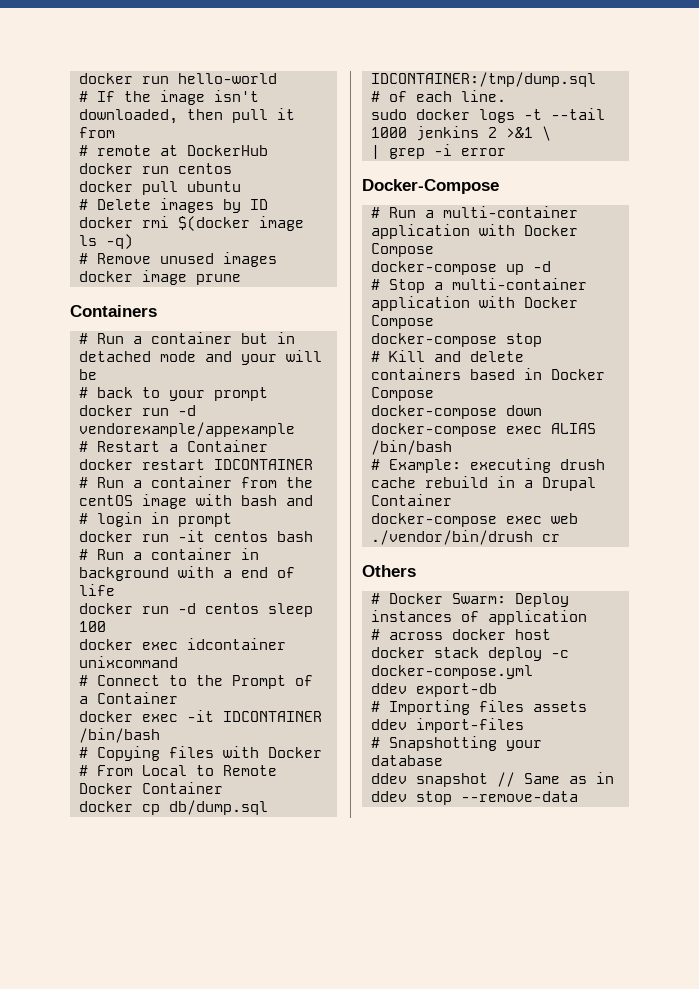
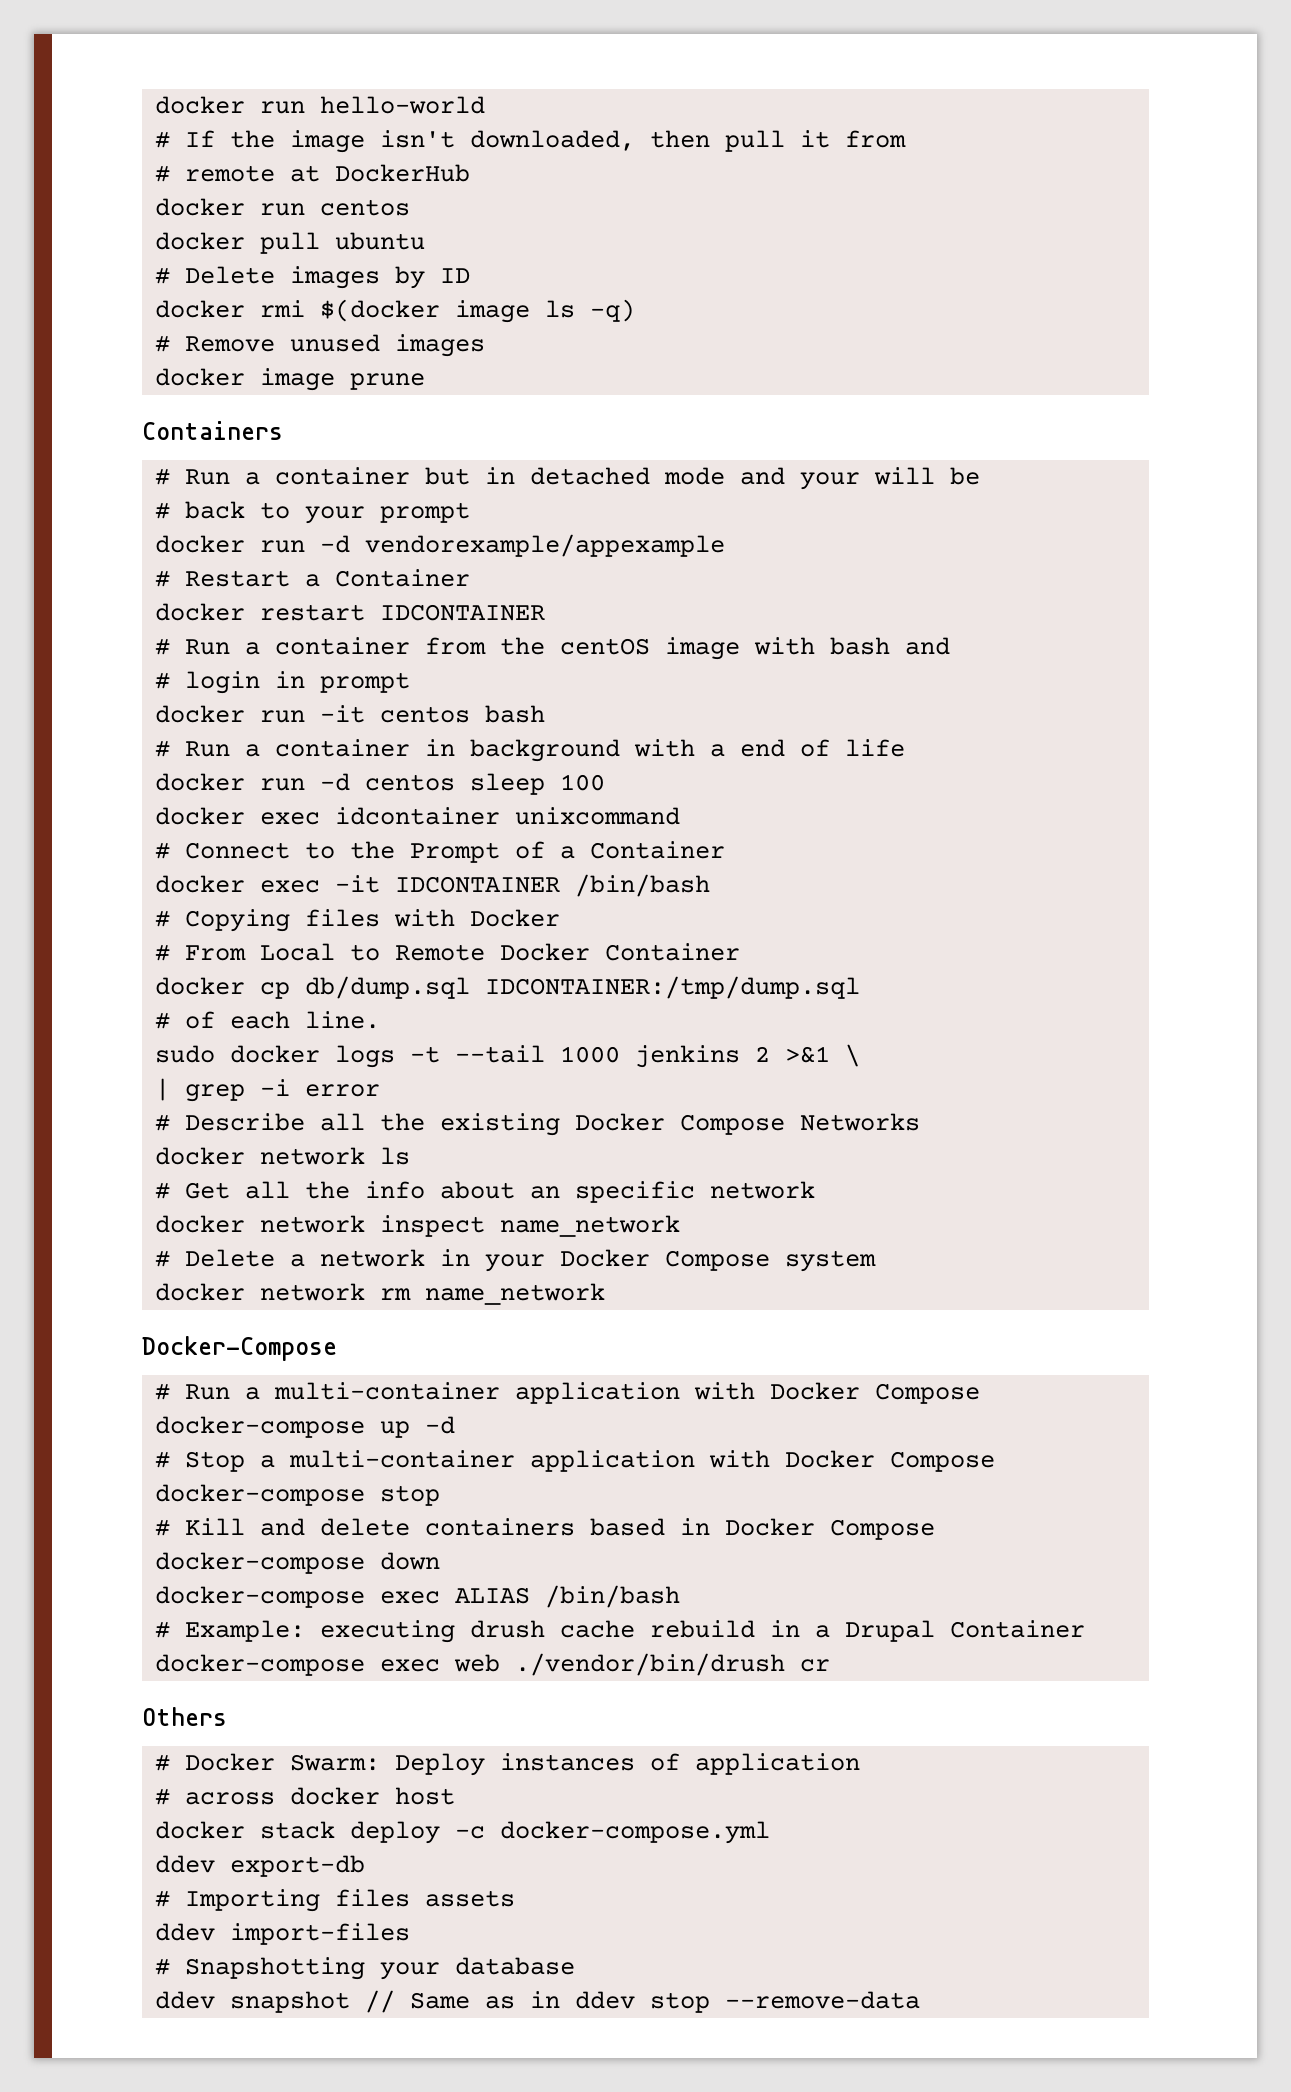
+ # Describe all the existing Docker Compose Networks
+ docker network ls
+ # Get all the info about an specific network
+ docker network inspect name_network
+ # Delete a network in your Docker Compose system
+ docker network rm name_network

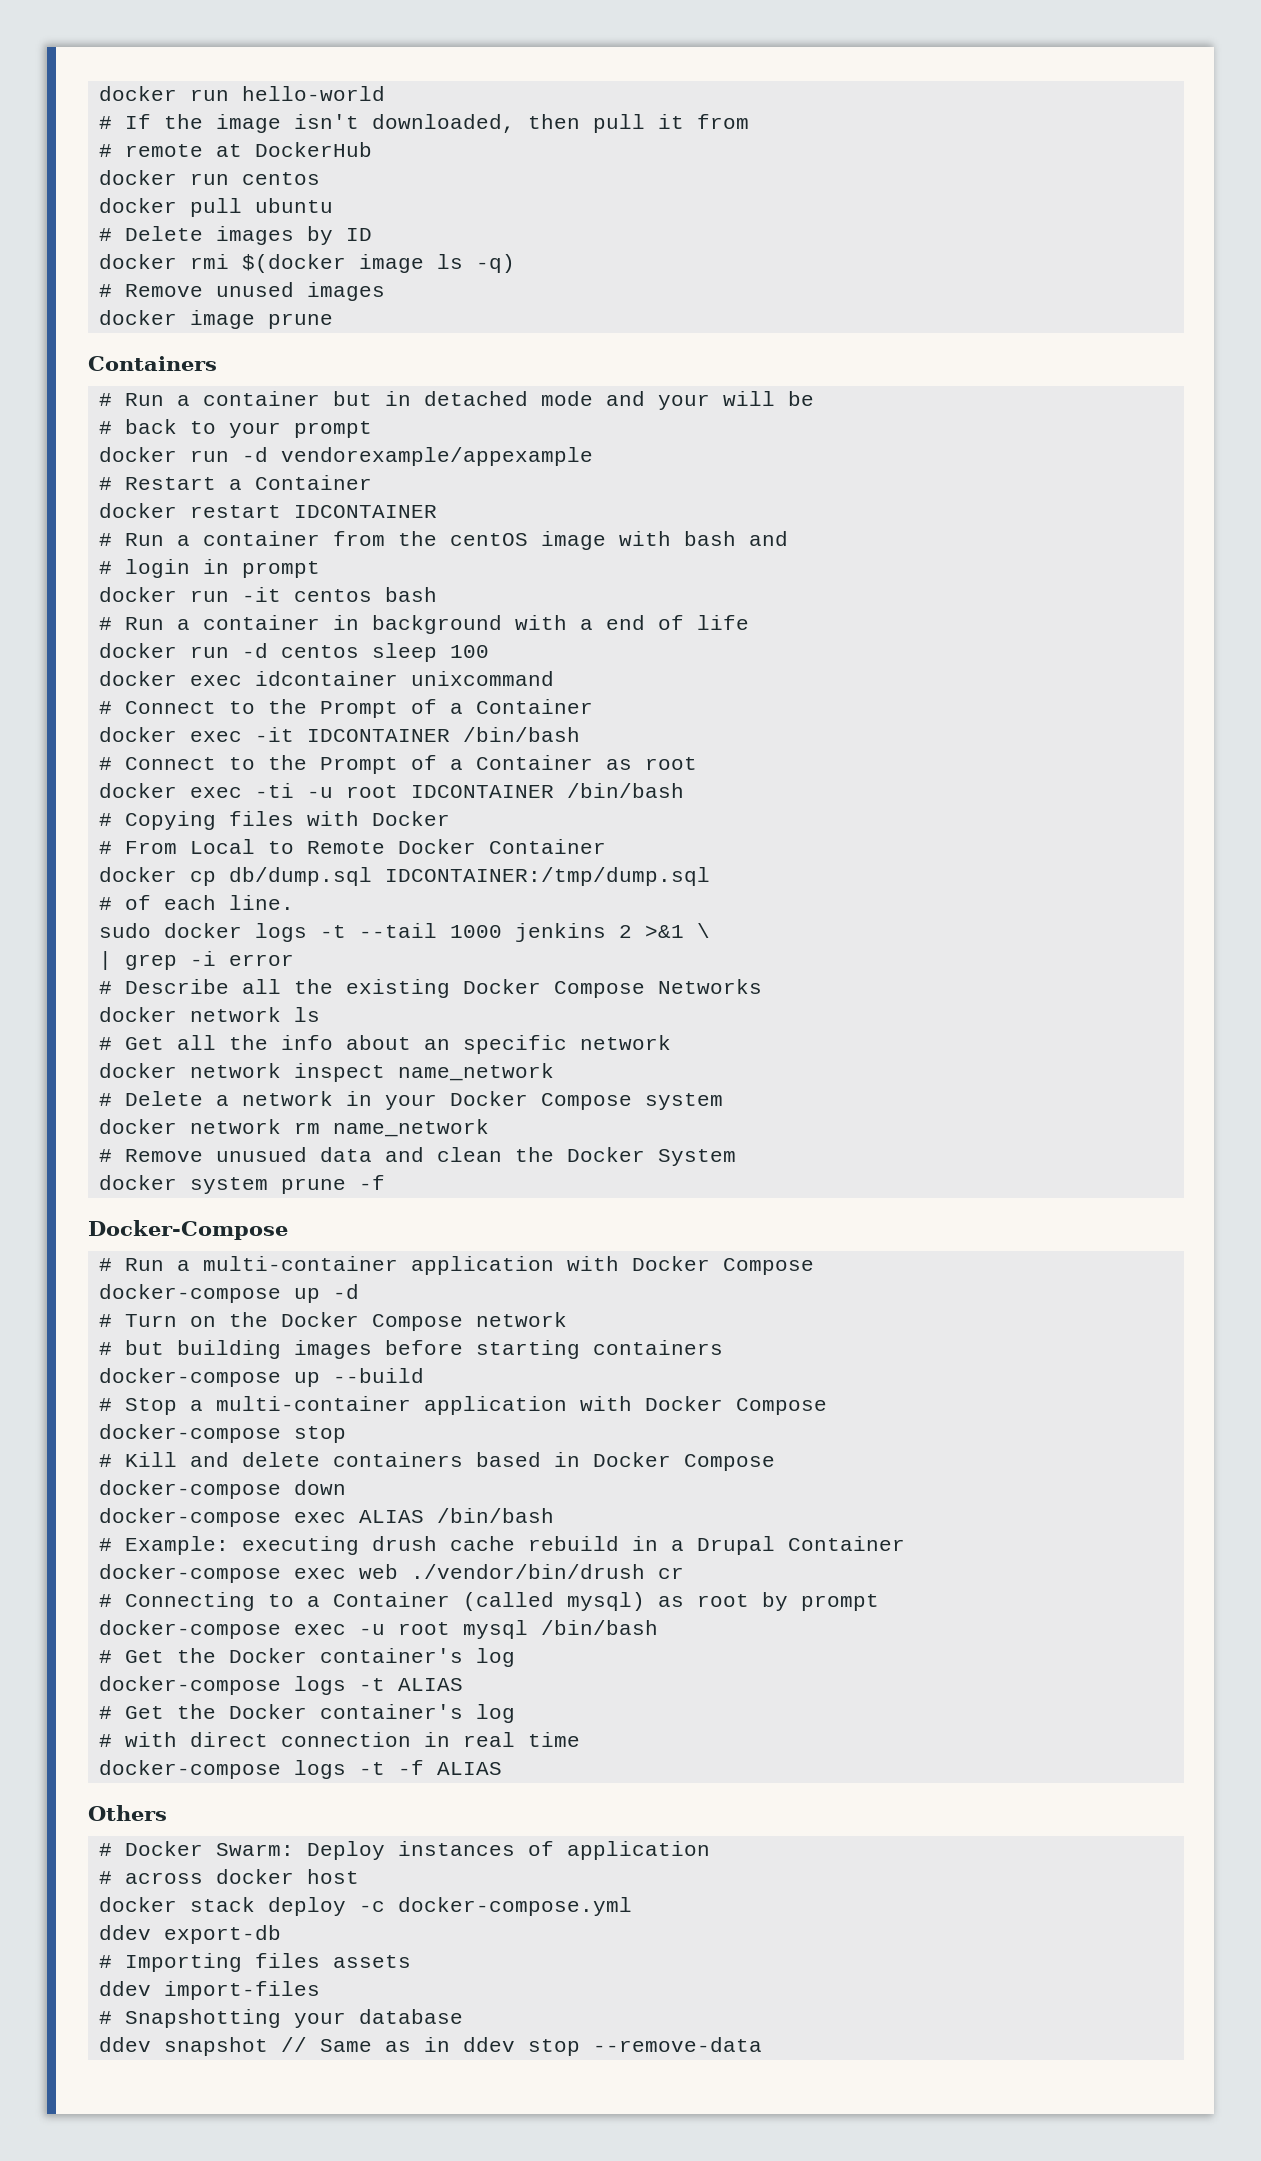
+ # Connect to the Prompt of a Container as root
+ docker exec -ti -u root IDCONTAINER /bin/bash
+ # Remove unusued data and clean the Docker System
+ docker system prune -f
+ # Turn on the Docker Compose network
+ # but building images before starting containers
+ docker-compose up --build
+ # Connecting to a Container (called mysql) as root by prompt
+ docker-compose exec -u root mysql /bin/bash
+ # Get the Docker container's log
+ docker-compose logs -t ALIAS
+ # Get the Docker container's log
+ # with direct connection in real time
+ docker-compose logs -t -f ALIAS

